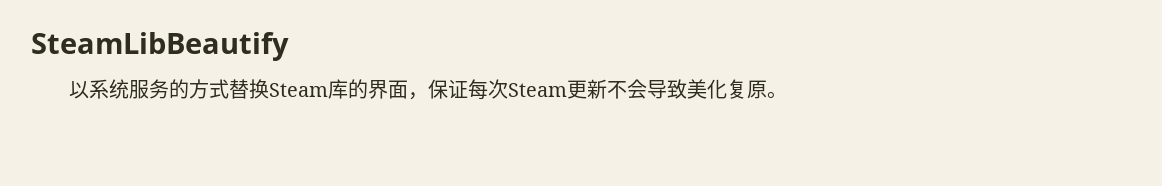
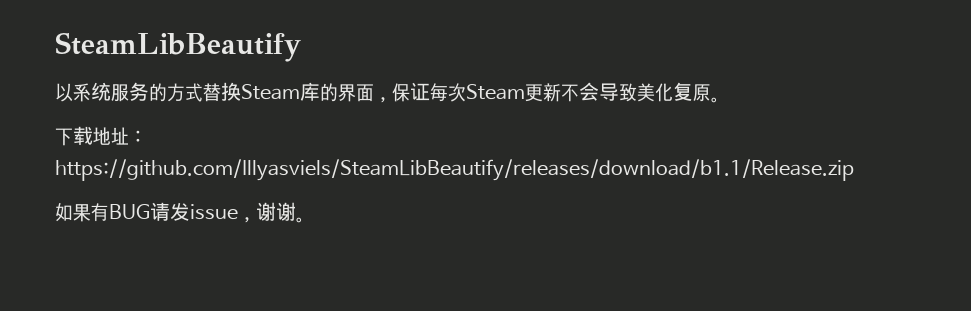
+ 下载地址：https://github.com/Illyasviels/SteamLibBeautify/releases/download/b1.1/Release.zip
+ 如果有BUG请发issue，谢谢。

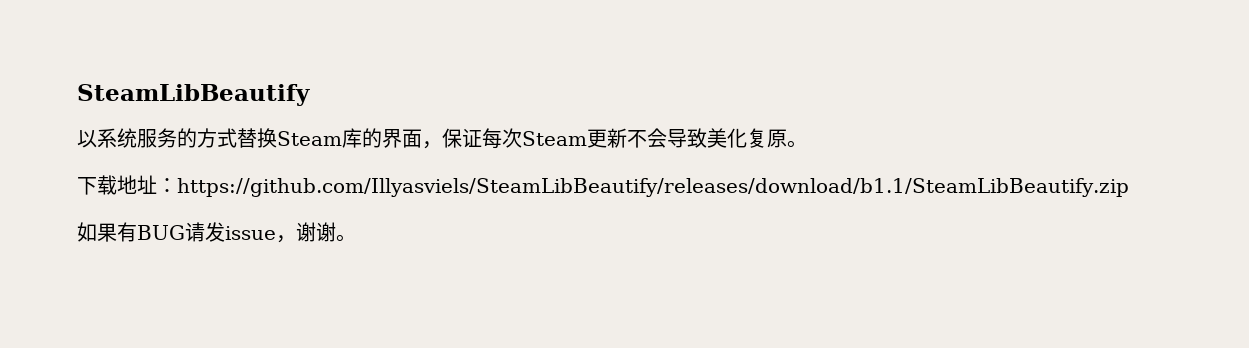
- 下载地址：https://github.com/Illyasviels/SteamLibBeautify/releases/download/b1.1/Release.zip
+ 下载地址：https://github.com/Illyasviels/SteamLibBeautify/releases/download/b1.1/SteamLibBeautify.zip

